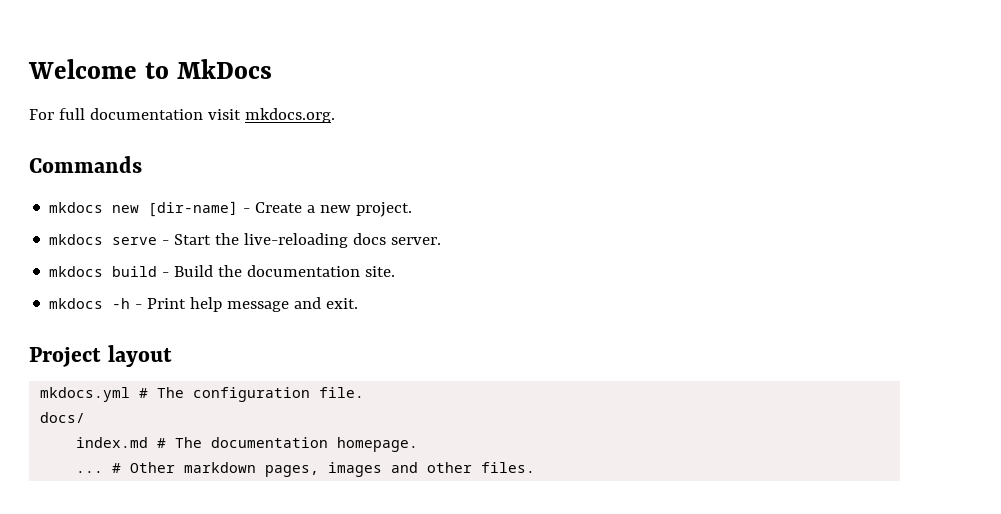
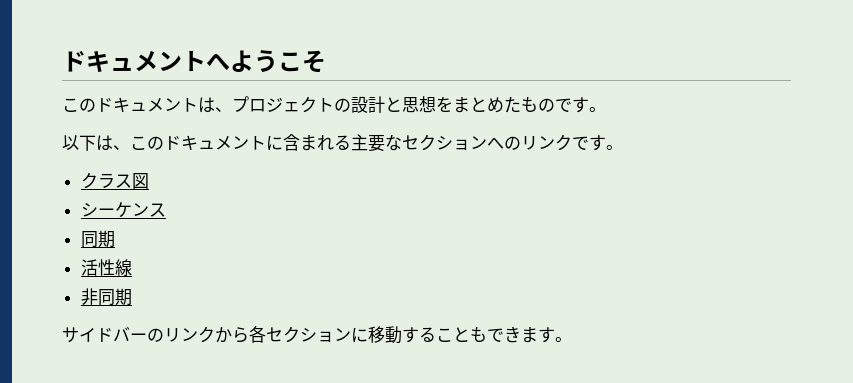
- Welcome to MkDocs
- For full documentation visit mkdocs.org.
- Commands
- mkdocs new [dir-name] - Create a new project.
- mkdocs serve - Start the live-reloading docs server.
- mkdocs build - Build the documentation site.
- mkdocs -h - Print help message and exit.
- Project layout
- mkdocs.yml # The configuration file.
- docs/
- index.md # The documentation homepage.
- ... # Other markdown pages, images and other files.
+ ドキュメントへようこそ
+ このドキュメントは、プロジェクトの設計と思想をまとめたものです。
+ 以下は、このドキュメントに含まれる主要なセクションへのリンクです。
+ クラス図
+ シーケンス
+ 同期
+ 活性線
+ 非同期
+ サイドバーのリンクから各セクションに移動することもできます。

